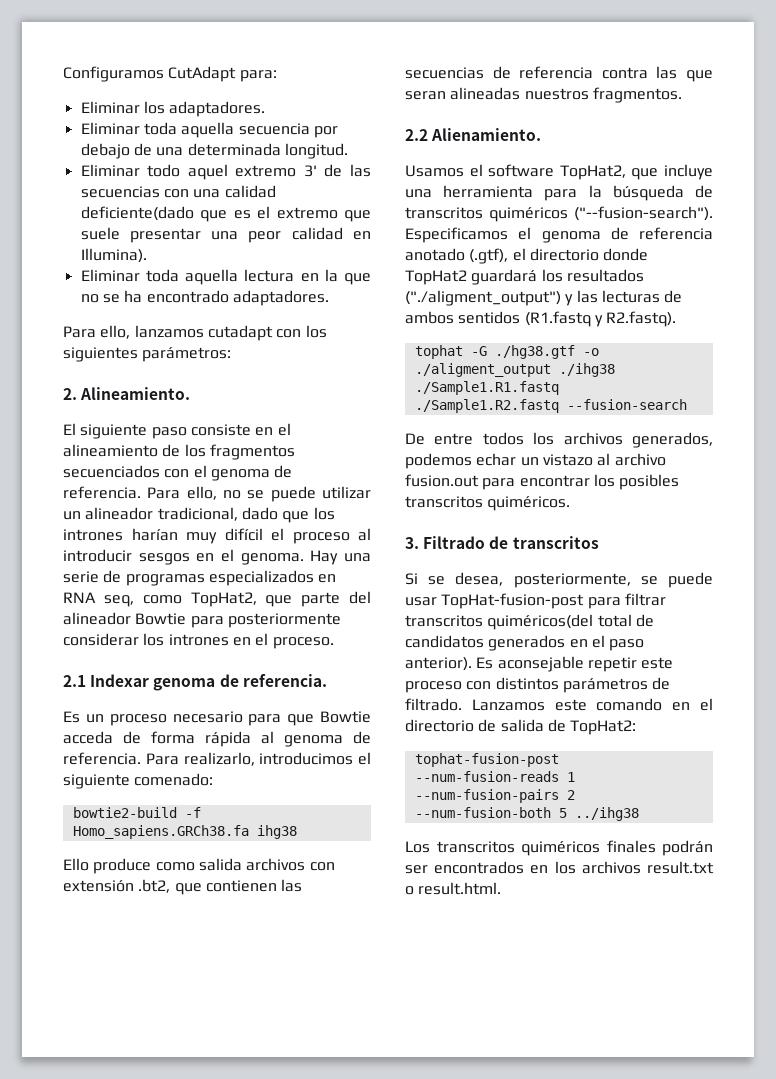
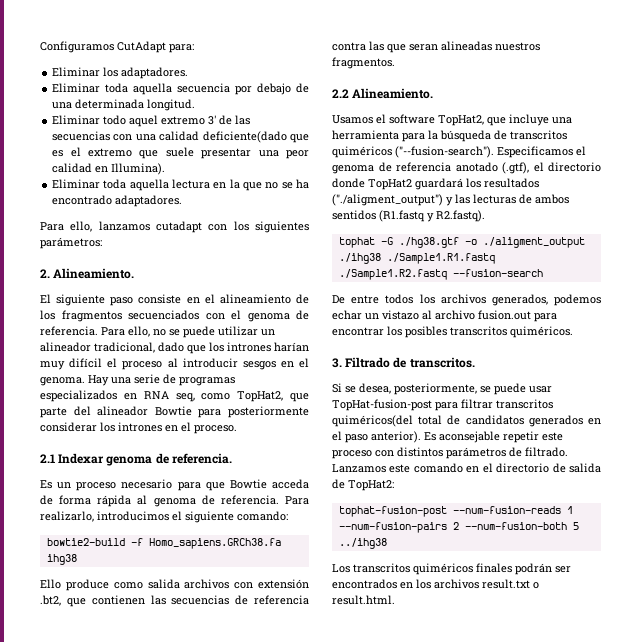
- Para realizarlo, introducimos el siguiente comenado:
+ Para realizarlo, introducimos el siguiente comando:
- 2.2 Alienamiento.
+ 2.2 Alineamiento.
- 3. Filtrado de transcritos
+ 3. Filtrado de transcritos.

